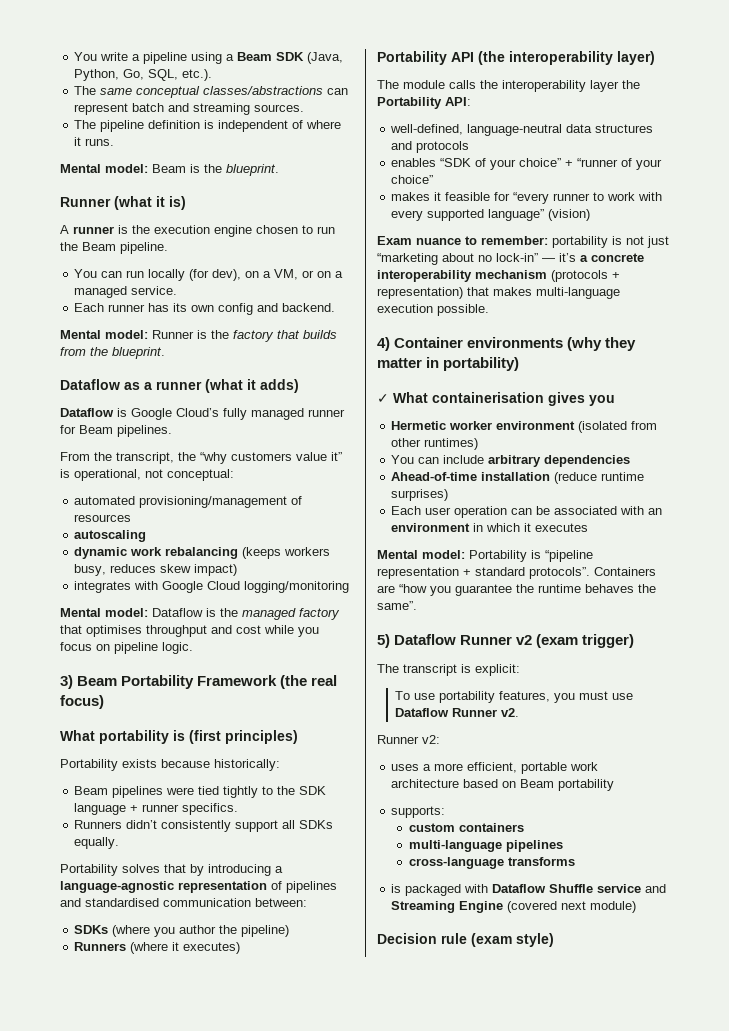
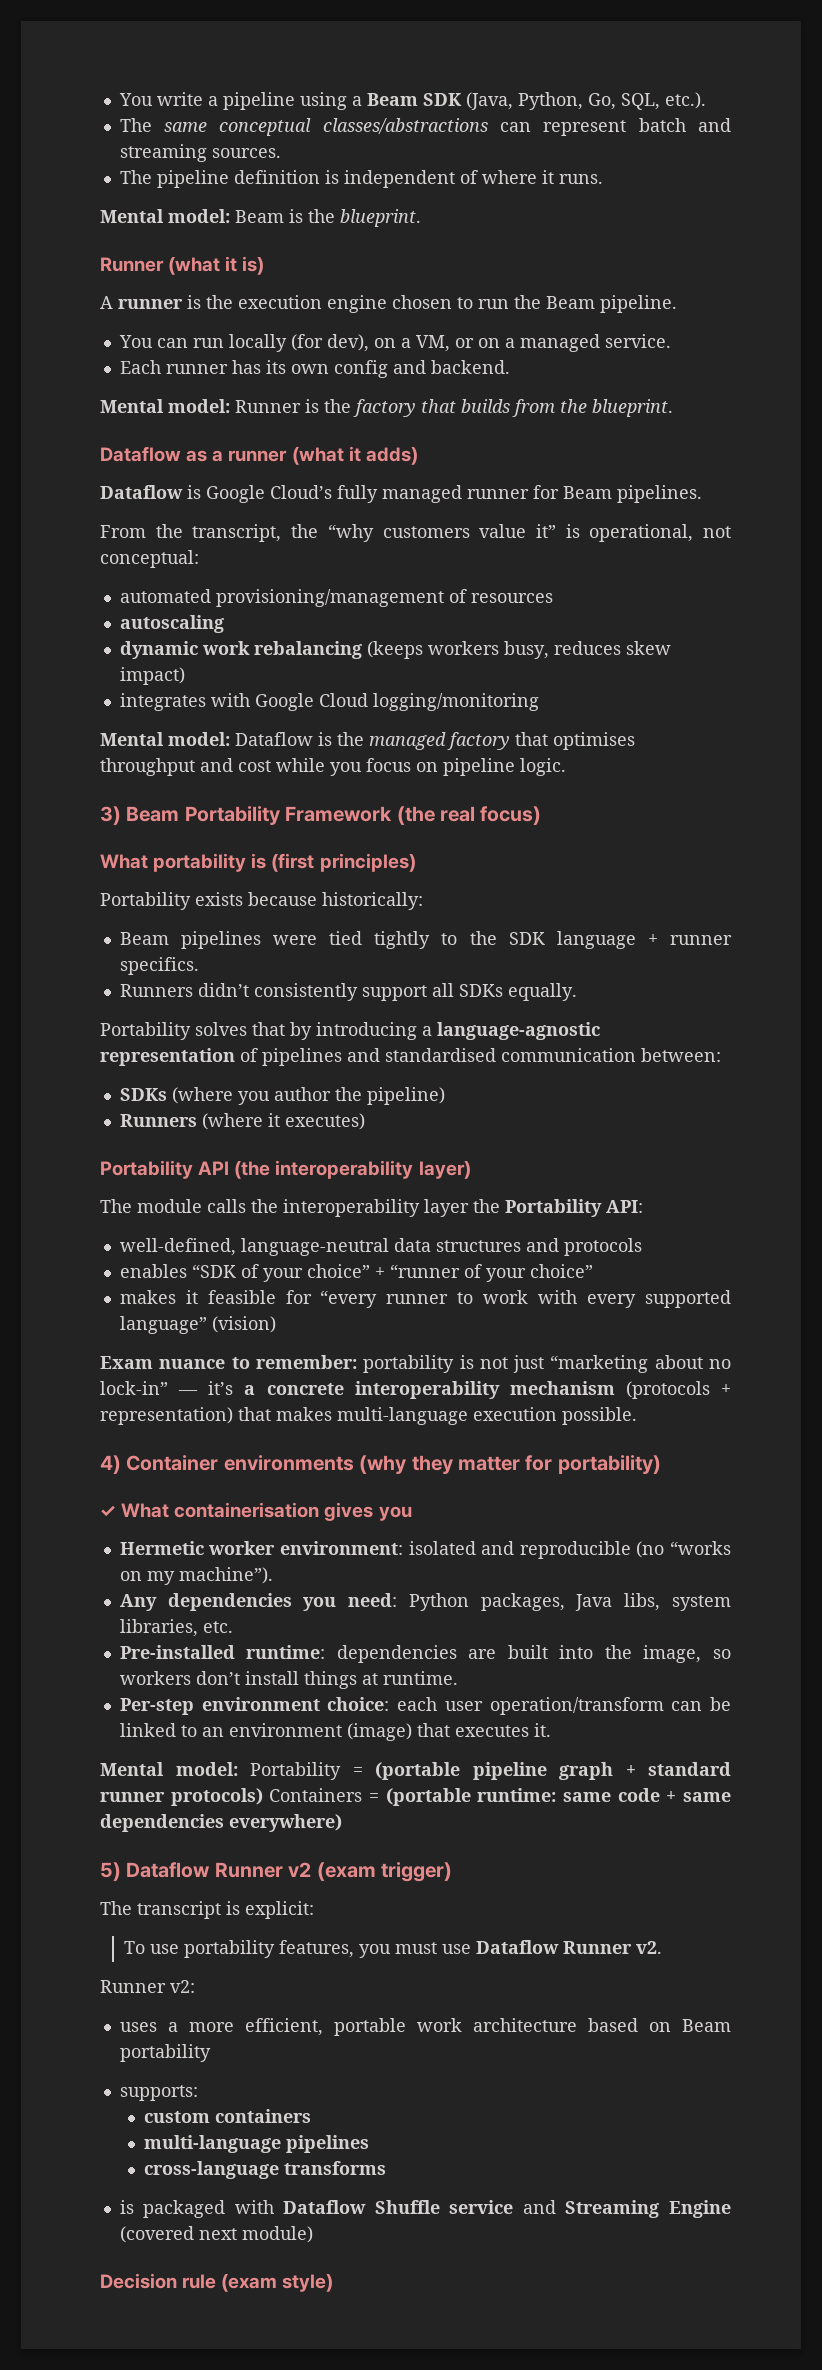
- 4) Container environments (why they matter in portability)
+ 4) Container environments (why they matter for portability)
- Hermetic worker environment (isolated from other runtimes)
- You can include arbitrary dependencies
- Ahead-of-time installation (reduce runtime surprises)
- Each user operation can be associated with an environment in which it executes
+ Hermetic worker environment: isolated and reproducible (no “works on my machine”).
+ Any dependencies you need: Python packages, Java libs, system libraries, etc.
+ Pre-installed runtime: dependencies are built into the image, so workers don’t install things at runtime.
+ Per-step environment choice: each user operation/transform can be linked to an environment (image) that executes it.
- Mental model: Portability is “pipeline representation + standard protocols”. Containers are “how you guarantee the runtime behaves the same”.
+ Mental model: Portability = (portable pipeline graph + standard runner protocols) Containers = (portable runtime: same code + same dependencies everywhere)

